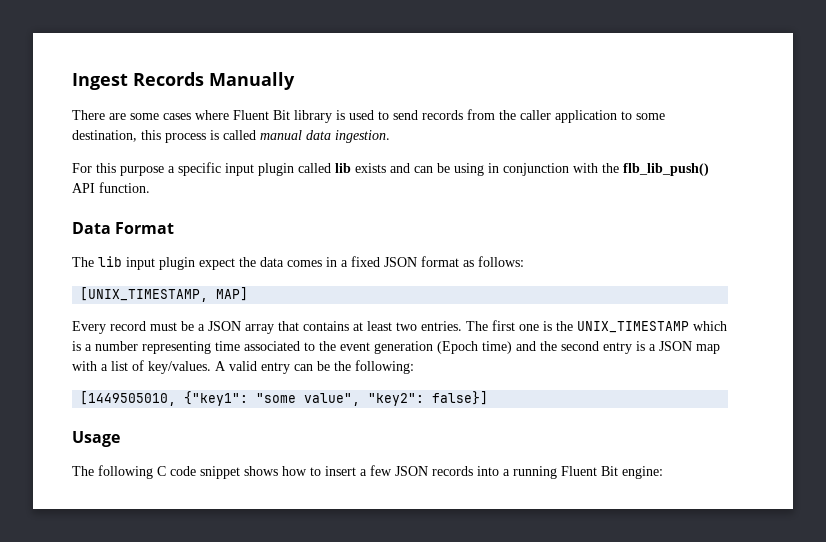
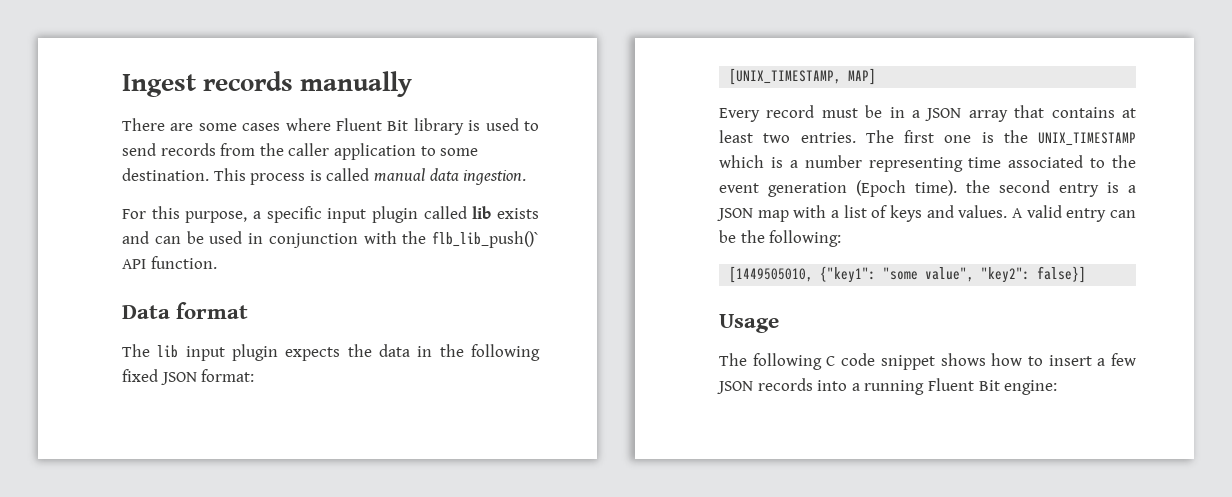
- Ingest Records Manually
+ Ingest records manually
- There are some cases where Fluent Bit library is used to send records from the caller application to some destination, this process is called manual data ingestion.
+ There are some cases where Fluent Bit library is used to send records from the caller application to some destination. This process is called manual data ingestion.
- For this purpose a specific input plugin called lib exists and can be using in conjunction with the flb_lib_push() API function.
+ For this purpose, a specific input plugin called lib exists and can be used in conjunction with the flb_lib_push()` API function.
- Data Format
+ Data format
- The lib input plugin expect the data comes in a fixed JSON format as follows:
+ The lib input plugin expects the data in the following fixed JSON format:
- Every record must be a JSON array that contains at least two entries.
+ Every record must be in a JSON array that contains at least two entries.
- The first one is the UNIX_TIMESTAMP which is a number representing time associated to the event generation (Epoch time) and the second entry is a JSON map with a list of key/values.
+ The first one is the UNIX_TIMESTAMP which is a number representing time associated to the event generation (Epoch time). the second entry is a JSON map with a list of keys and values.

